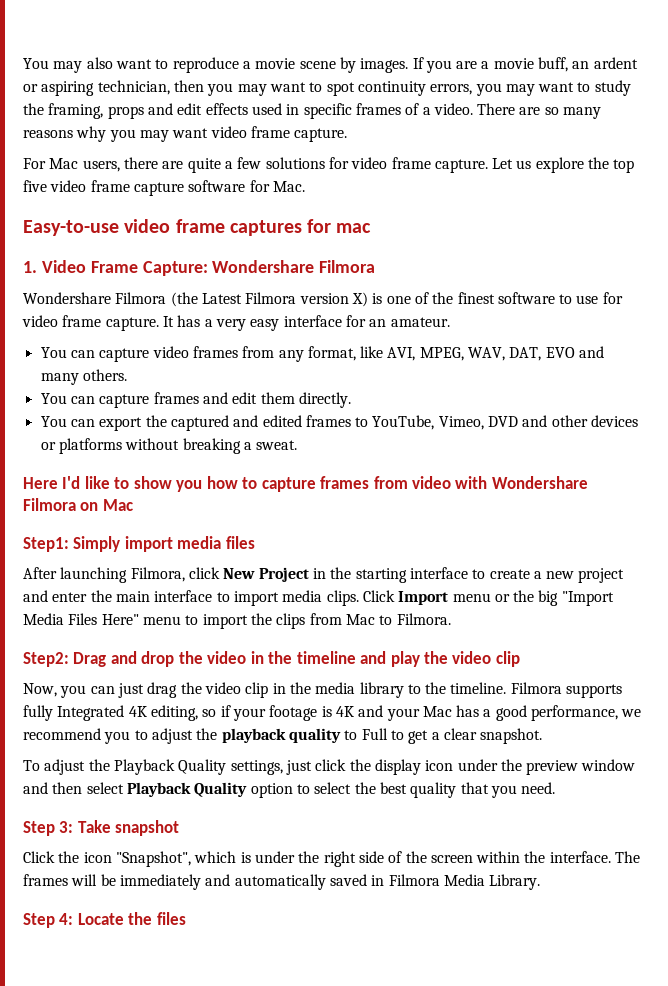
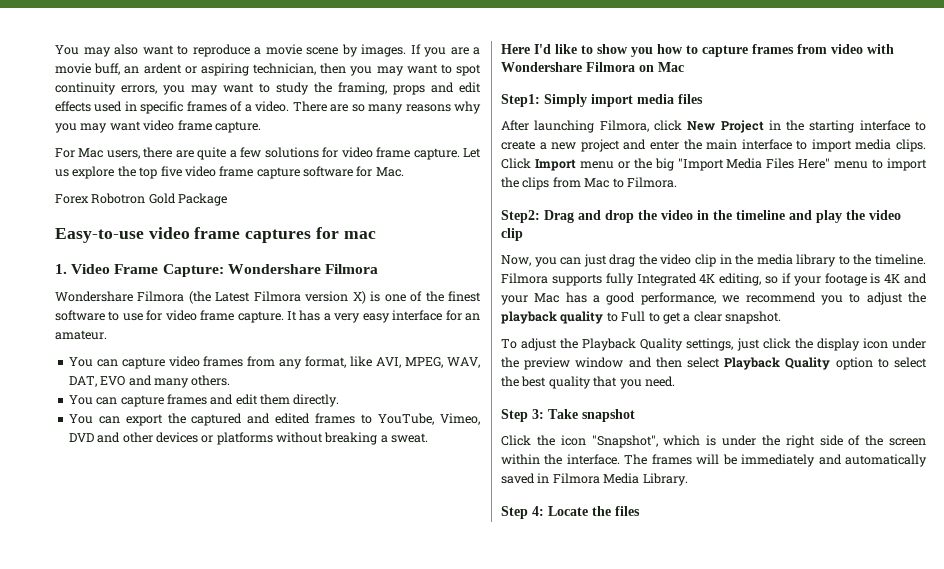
+ Forex Robotron Gold Package

